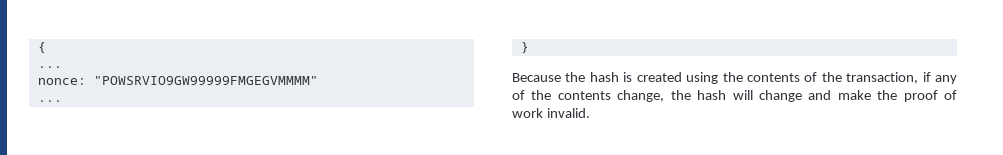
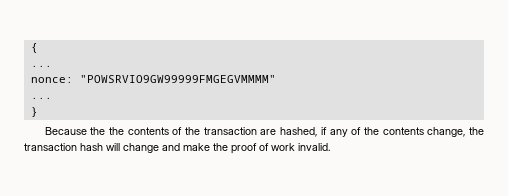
- Because the hash is created using the contents of the transaction, if any of the contents change, the hash will change and make the proof of work invalid.
+ Because the the contents of the transaction are hashed, if any of the contents change, the transaction hash will change and make the proof of work invalid.

